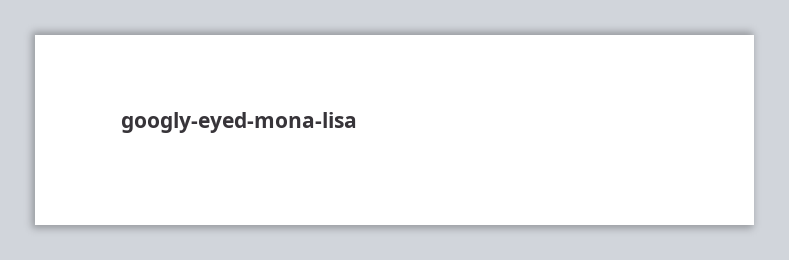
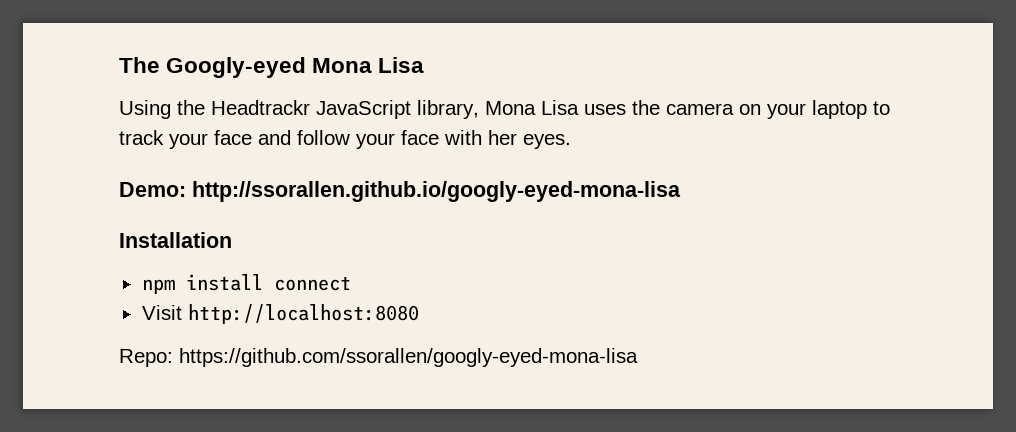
- googly-eyed-mona-lisa
+ The Googly-eyed Mona Lisa
+ Using the Headtrackr JavaScript library, Mona Lisa uses the camera on your laptop to track your face and follow your face with her eyes.
+ Demo: http://ssorallen.github.io/googly-eyed-mona-lisa
+ Installation
+ npm install connect
+ Visit http://localhost:8080
+ Repo: https://github.com/ssorallen/googly-eyed-mona-lisa

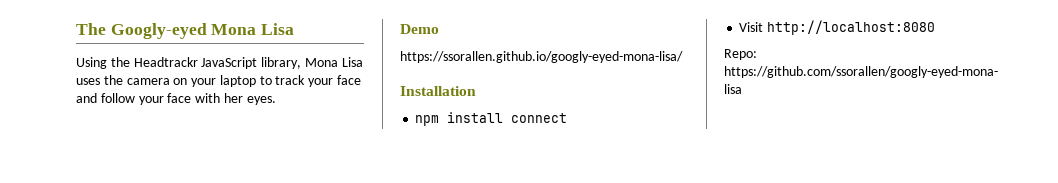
- Demo: http://ssorallen.github.io/googly-eyed-mona-lisa
+ Demo
+ https://ssorallen.github.io/googly-eyed-mona-lisa/

